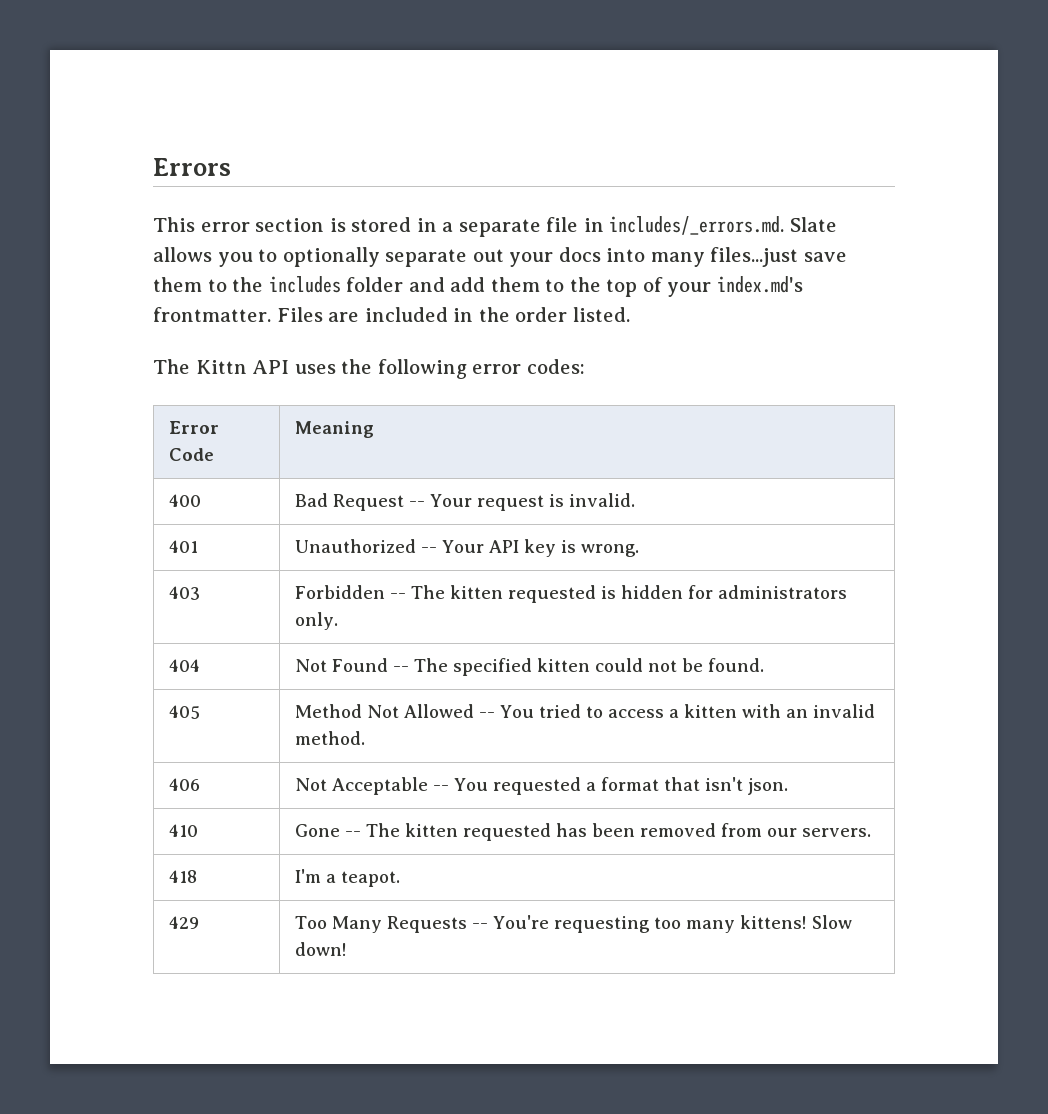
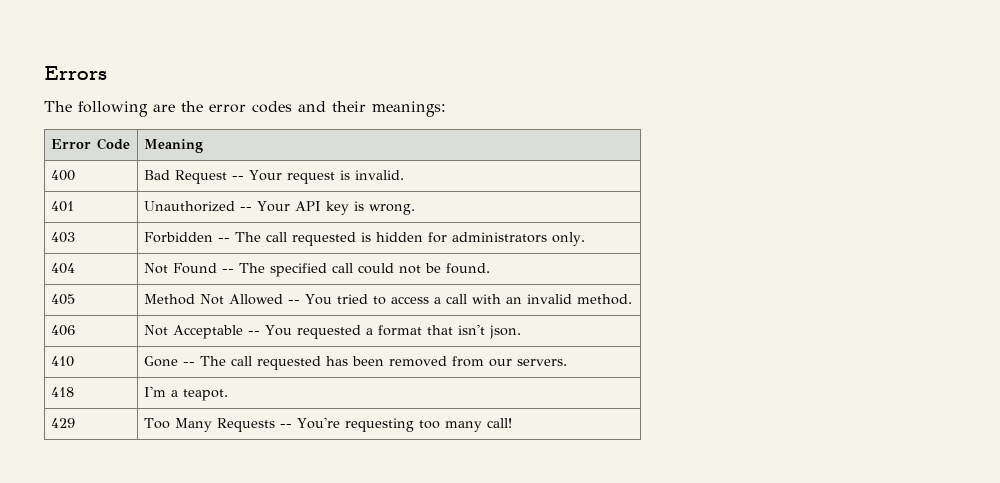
- This error section is stored in a separate file in includes/_errors.md. Slate allows you to optionally separate out your docs into many files...just save them to the includes folder and add them to the top of your index.md's frontmatter. Files are included in the order listed.
- The Kittn API uses the following error codes:
+ The following are the error codes and their meanings:
- 403 | Forbidden -- The kitten requested is hidden for administrators only.
+ 403 | Forbidden -- The call requested is hidden for administrators only.
- 404 | Not Found -- The specified kitten could not be found.
+ 404 | Not Found -- The specified call could not be found.
- 405 | Method Not Allowed -- You tried to access a kitten with an invalid method.
+ 405 | Method Not Allowed -- You tried to access a call with an invalid method.
- 410 | Gone -- The kitten requested has been removed from our servers.
+ 410 | Gone -- The call requested has been removed from our servers.
- 429 | Too Many Requests -- You're requesting too many kittens! Slow down!
+ 429 | Too Many Requests -- You're requesting too many call!

